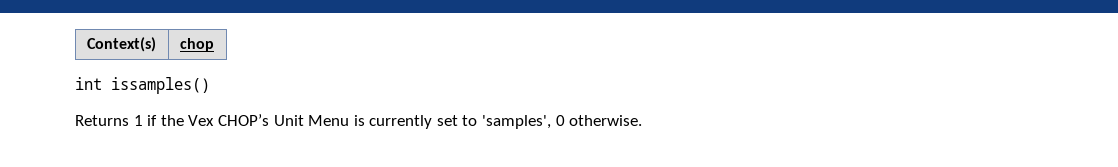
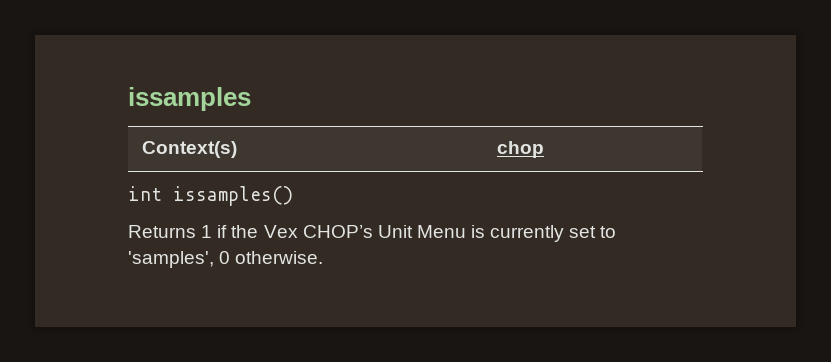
+ issamples

